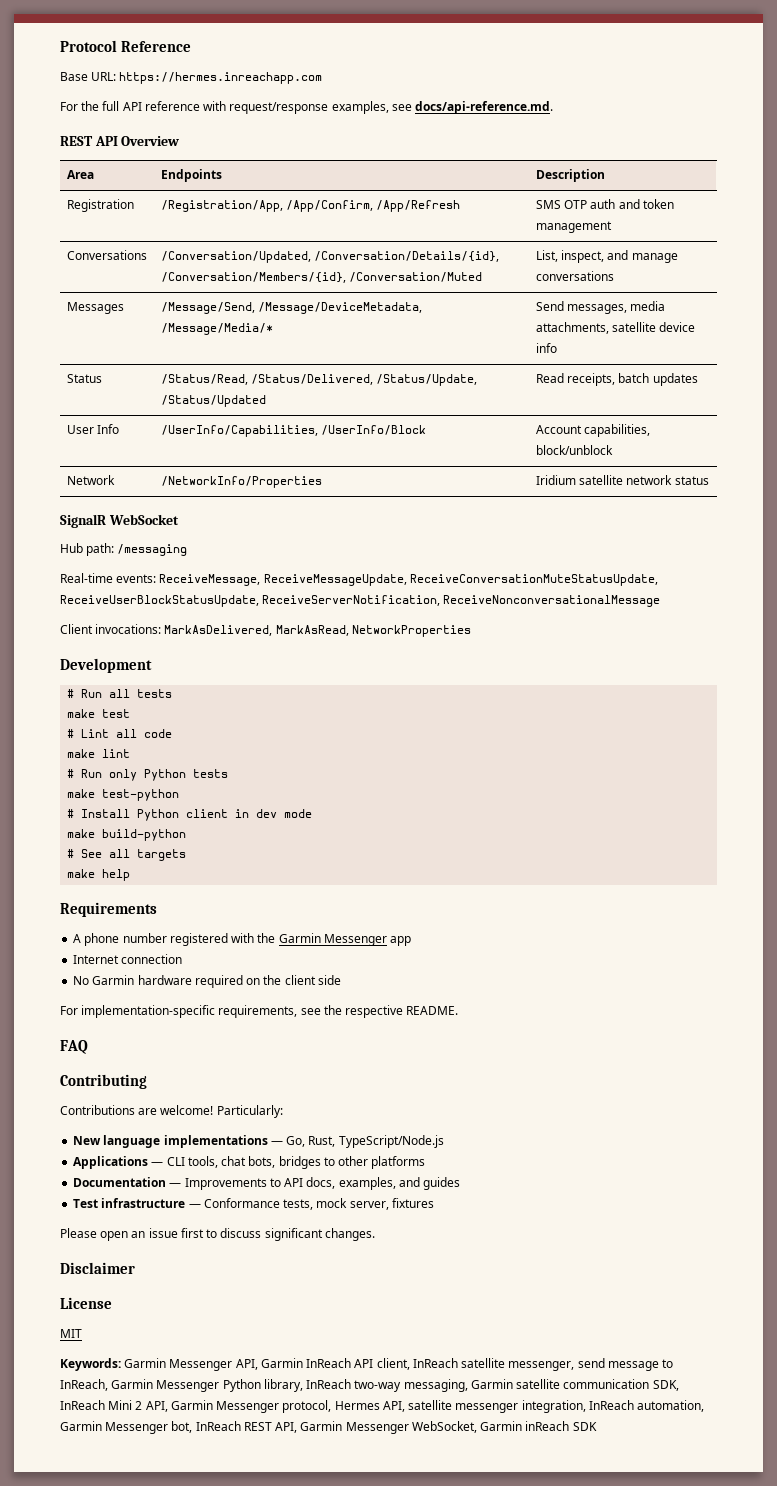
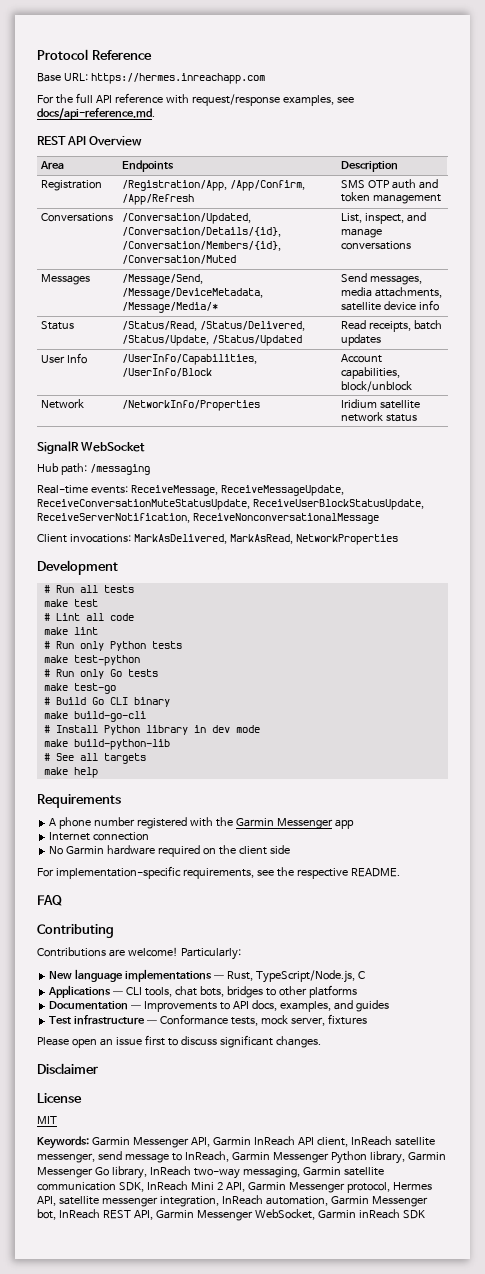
+ # Run only Go tests
+ make test-go
+ # Build Go CLI binary
+ make build-go-cli
- # Install Python client in dev mode
+ # Install Python library in dev mode
- make build-python
+ make build-python-lib
- New language implementations — Go, Rust, TypeScript/Node.js
+ New language implementations — Rust, TypeScript/Node.js, C
- Keywords: Garmin Messenger API, Garmin InReach API client, InReach satellite messenger, send message to InReach, Garmin Messenger Python library, InReach two-way messaging, Garmin satellite communication SDK, InReach Mini 2 API, Garmin Messenger protocol, Hermes API, satellite messenger integration, InReach automation, Garmin Messenger bot, InReach REST API, Garmin Messenger WebSocket, Garmin inReach SDK
+ Keywords: Garmin Messenger API, Garmin InReach API client, InReach satellite messenger, send message to InReach, Garmin Messenger Python library, Garmin Messenger Go library, InReach two-way messaging, Garmin satellite communication SDK, InReach Mini 2 API, Garmin Messenger protocol, Hermes API, satellite messenger integration, InReach automation, Garmin Messenger bot, InReach REST API, Garmin Messenger WebSocket, Garmin inReach SDK

